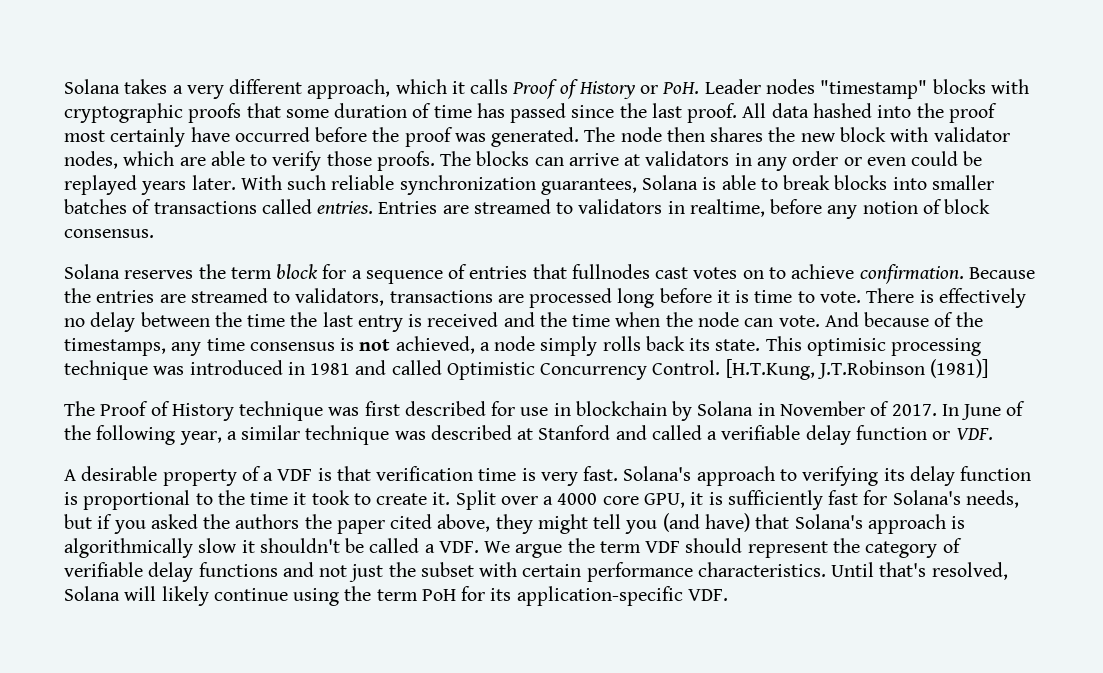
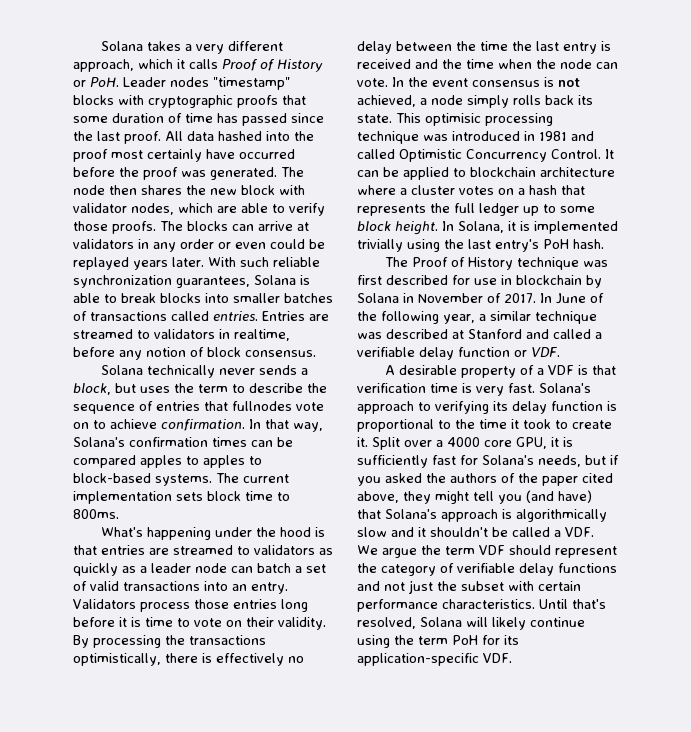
- Solana reserves the term block for a sequence of entries that fullnodes cast votes on to achieve confirmation.
+ Solana technically never sends a block, but uses the term to describe the sequence of entries that fullnodes vote on to achieve confirmation.
- Because the entries are streamed to validators, transactions are processed long before it is time to vote. There is effectively no delay between the time the last entry is received and the time when the node can vote.
+ In that way, Solana's confirmation times can be compared apples to apples to block-based systems. The current implementation sets block time to 800ms.
+ What's happening under the hood is that entries are streamed to validators as quickly as a leader node can batch a set of valid transactions into an entry. Validators process those entries long before it is time to vote on their validity. By processing the transactions optimistically, there is effectively no delay between the time the last entry is received and the time when the node can vote.
- And because of the timestamps, any time consensus is not achieved, a node simply rolls back its state.
+ In the event consensus is not achieved, a node simply rolls back its state.
- [H.T.Kung, J.T.Robinson (1981)]
+ It can be applied to blockchain architecture where a cluster votes on a hash that represents the full ledger up to some block height. In Solana, it is implemented trivially using the last entry's PoH hash.
- Split over a 4000 core GPU, it is sufficiently fast for Solana's needs, but if you asked the authors the paper cited above, they might tell you (and have) that Solana's approach is algorithmically slow it shouldn't be called a VDF. We argue the term VDF should represent the category of verifiable delay functions and not just the subset with certain performance characteristics.
+ Split over a 4000 core GPU, it is sufficiently fast for Solana's needs, but if you asked the authors of the paper cited above, they might tell you (and have) that Solana's approach is algorithmically slow and it shouldn't be called a VDF. We argue the term VDF should represent the category of verifiable delay functions and not just the subset with certain performance characteristics.

